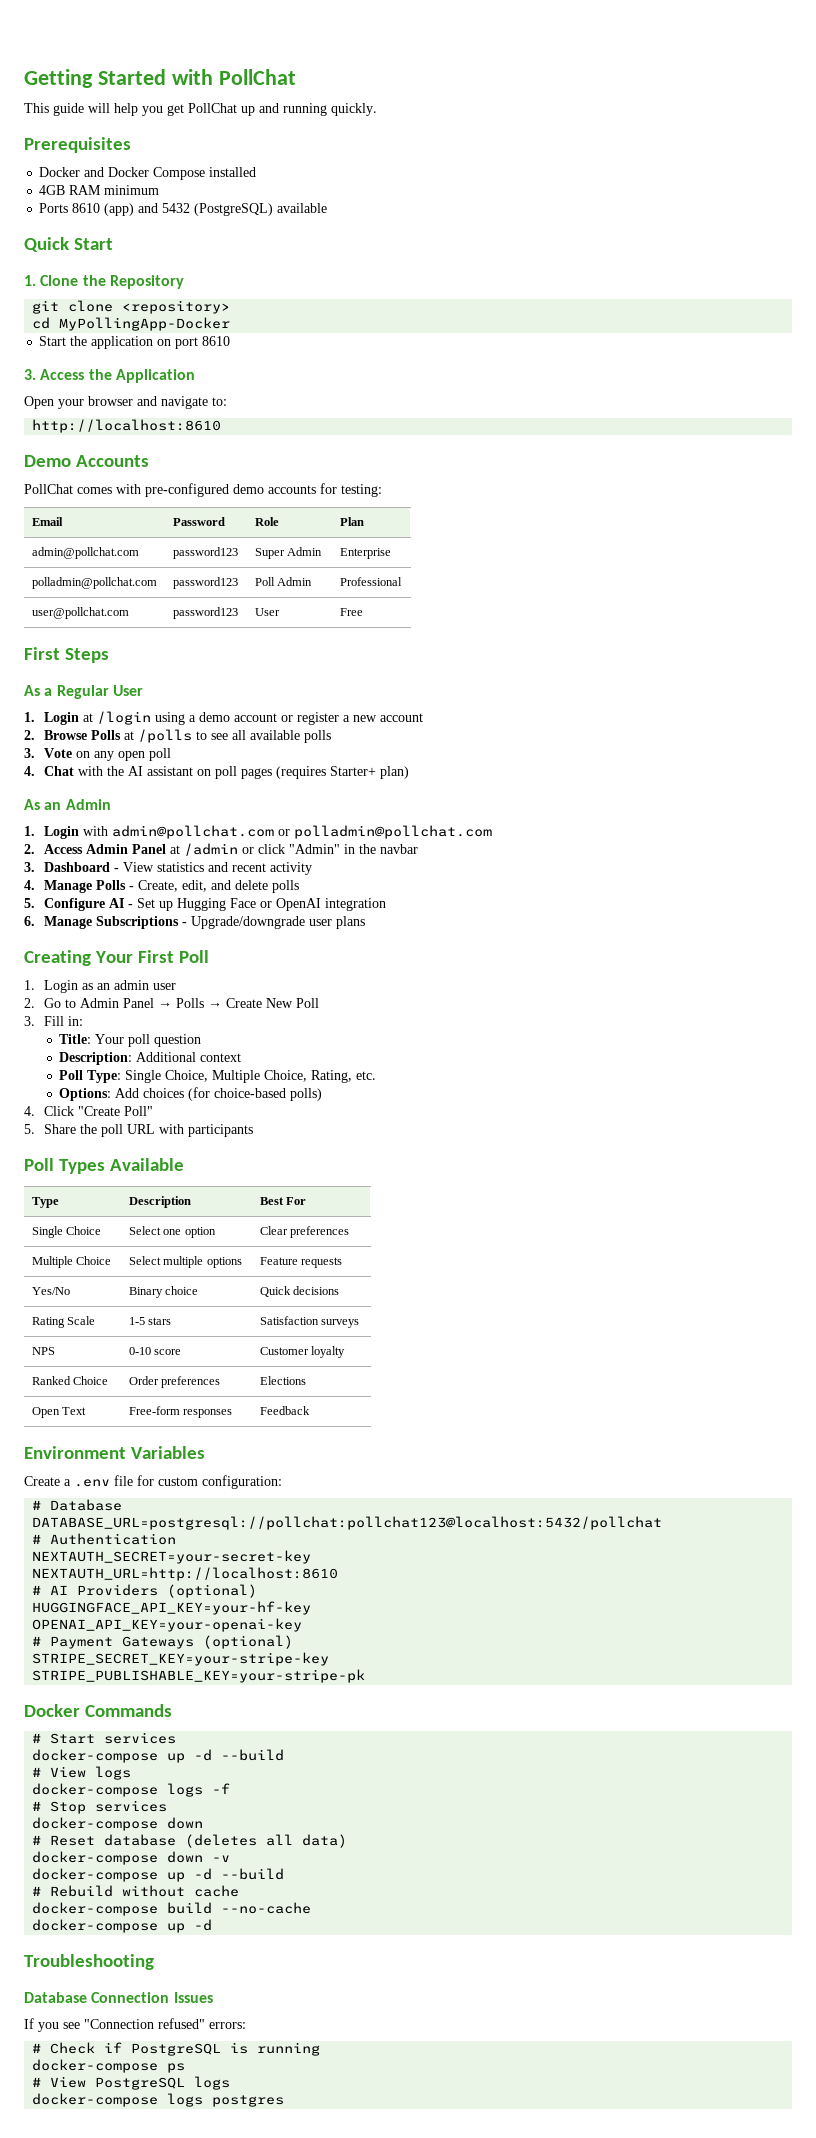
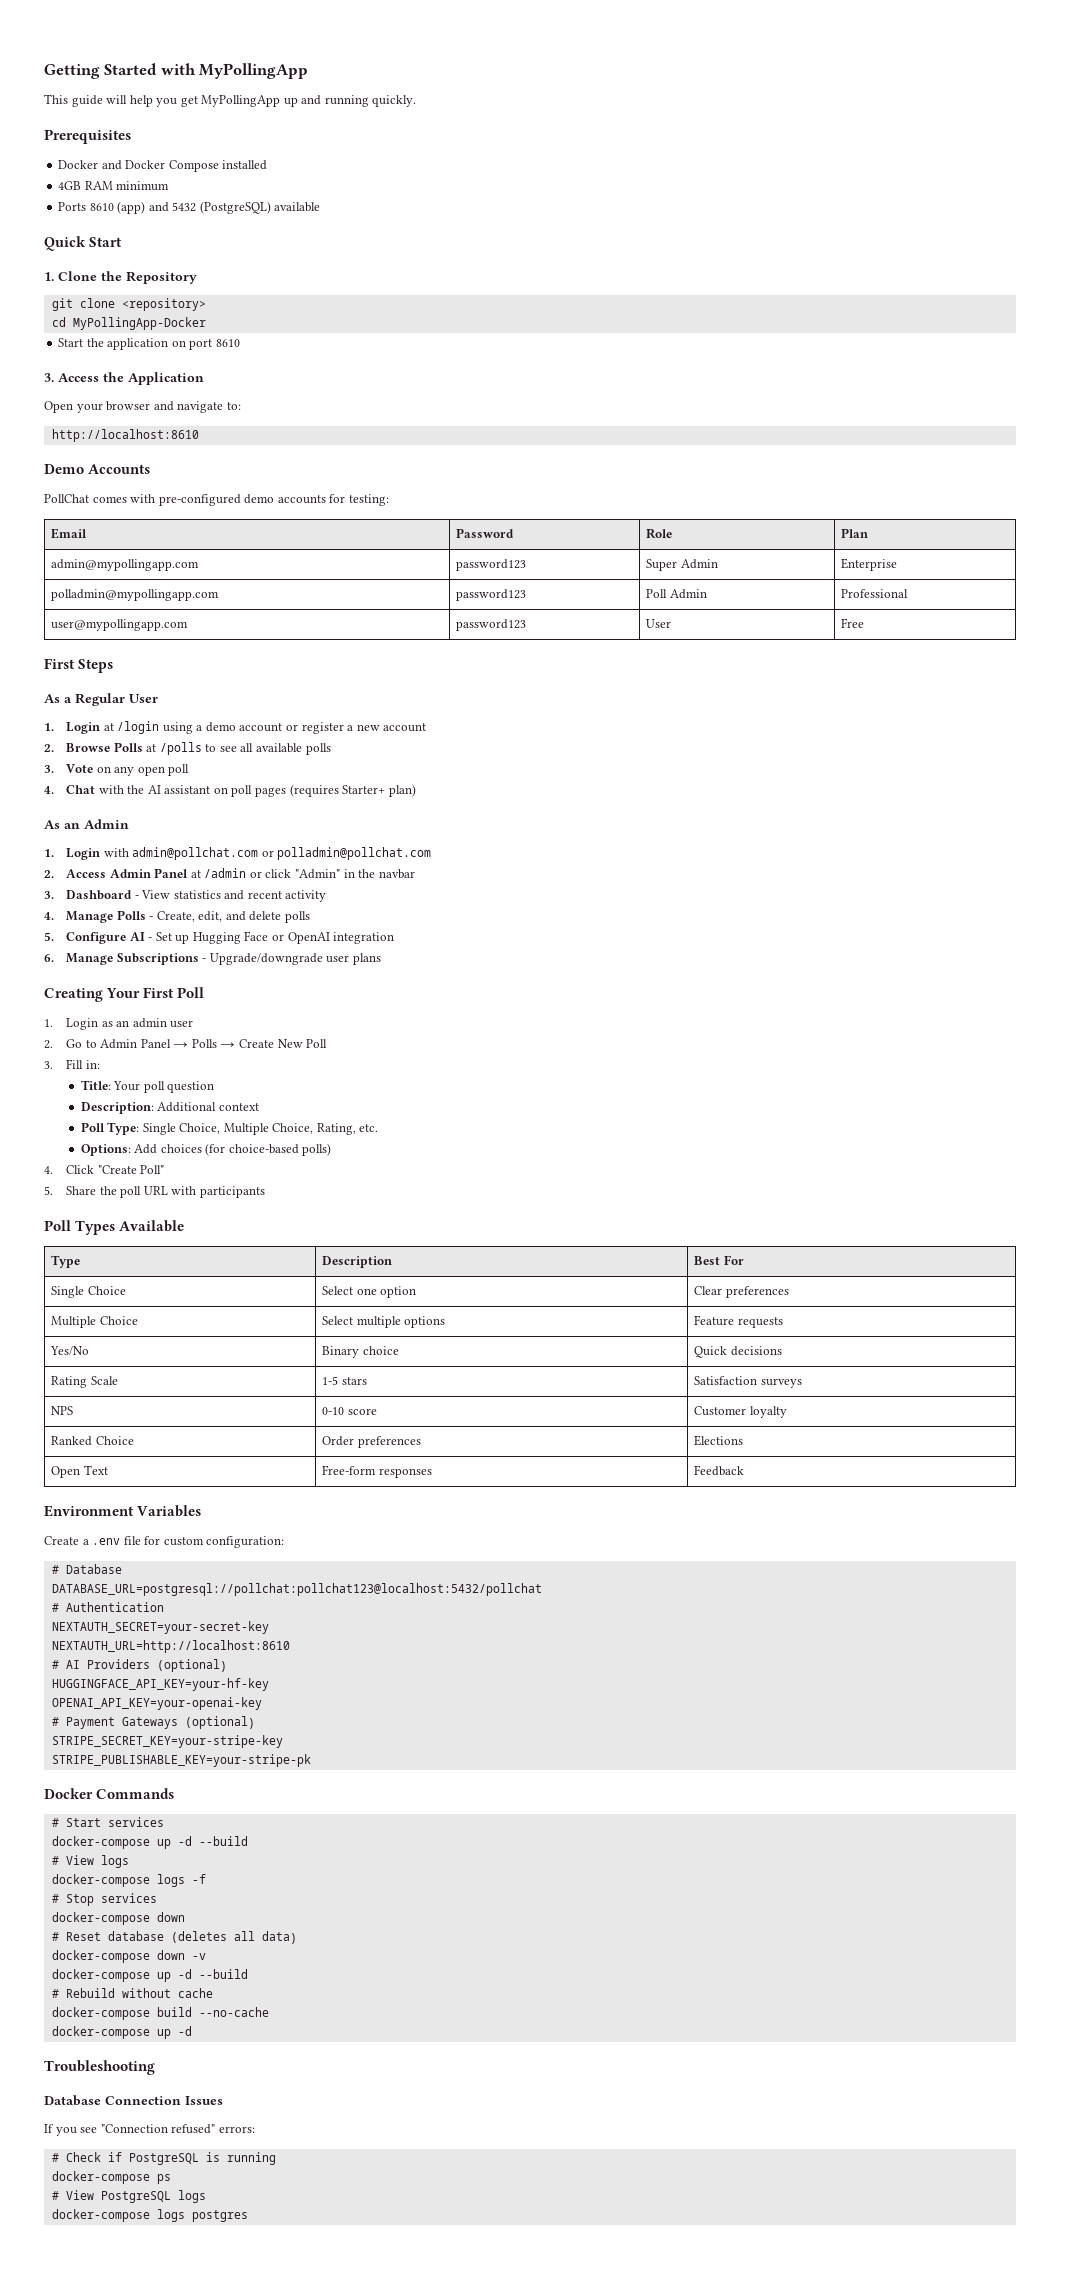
- Getting Started with PollChat
+ Getting Started with MyPollingApp
- This guide will help you get PollChat up and running quickly.
+ This guide will help you get MyPollingApp up and running quickly.
- admin@pollchat.com | password123 | Super Admin | Enterprise
+ admin@mypollingapp.com | password123 | Super Admin | Enterprise
- polladmin@pollchat.com | password123 | Poll Admin | Professional
+ polladmin@mypollingapp.com | password123 | Poll Admin | Professional
- user@pollchat.com | password123 | User | Free
+ user@mypollingapp.com | password123 | User | Free

